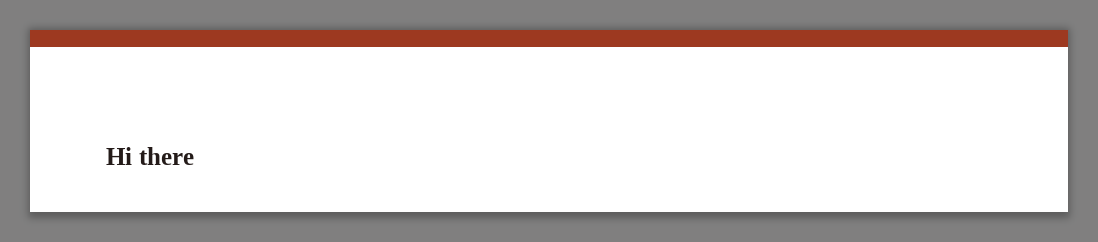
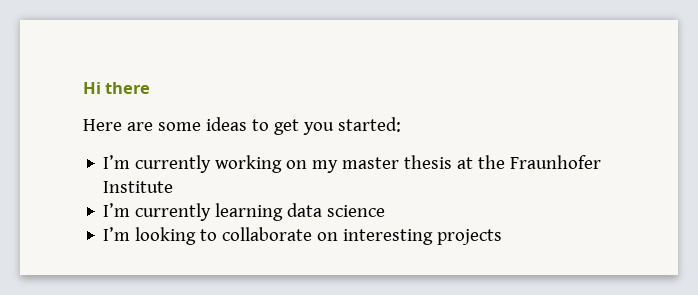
+ Here are some ideas to get you started:
+ I’m currently working on my master thesis at the Fraunhofer Institute
+ I’m currently learning data science
+ I’m looking to collaborate on interesting projects

